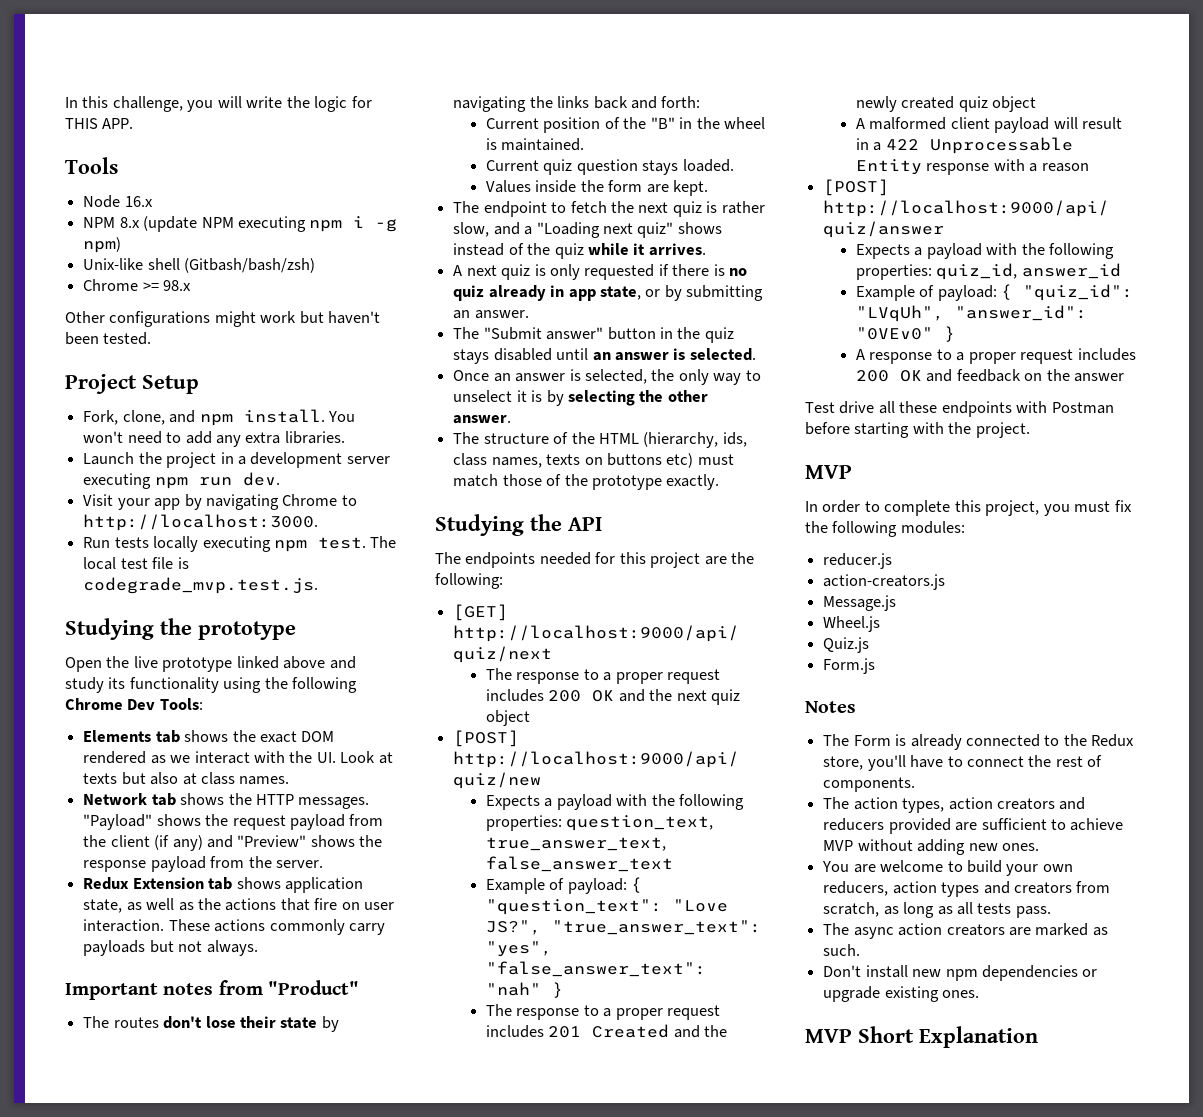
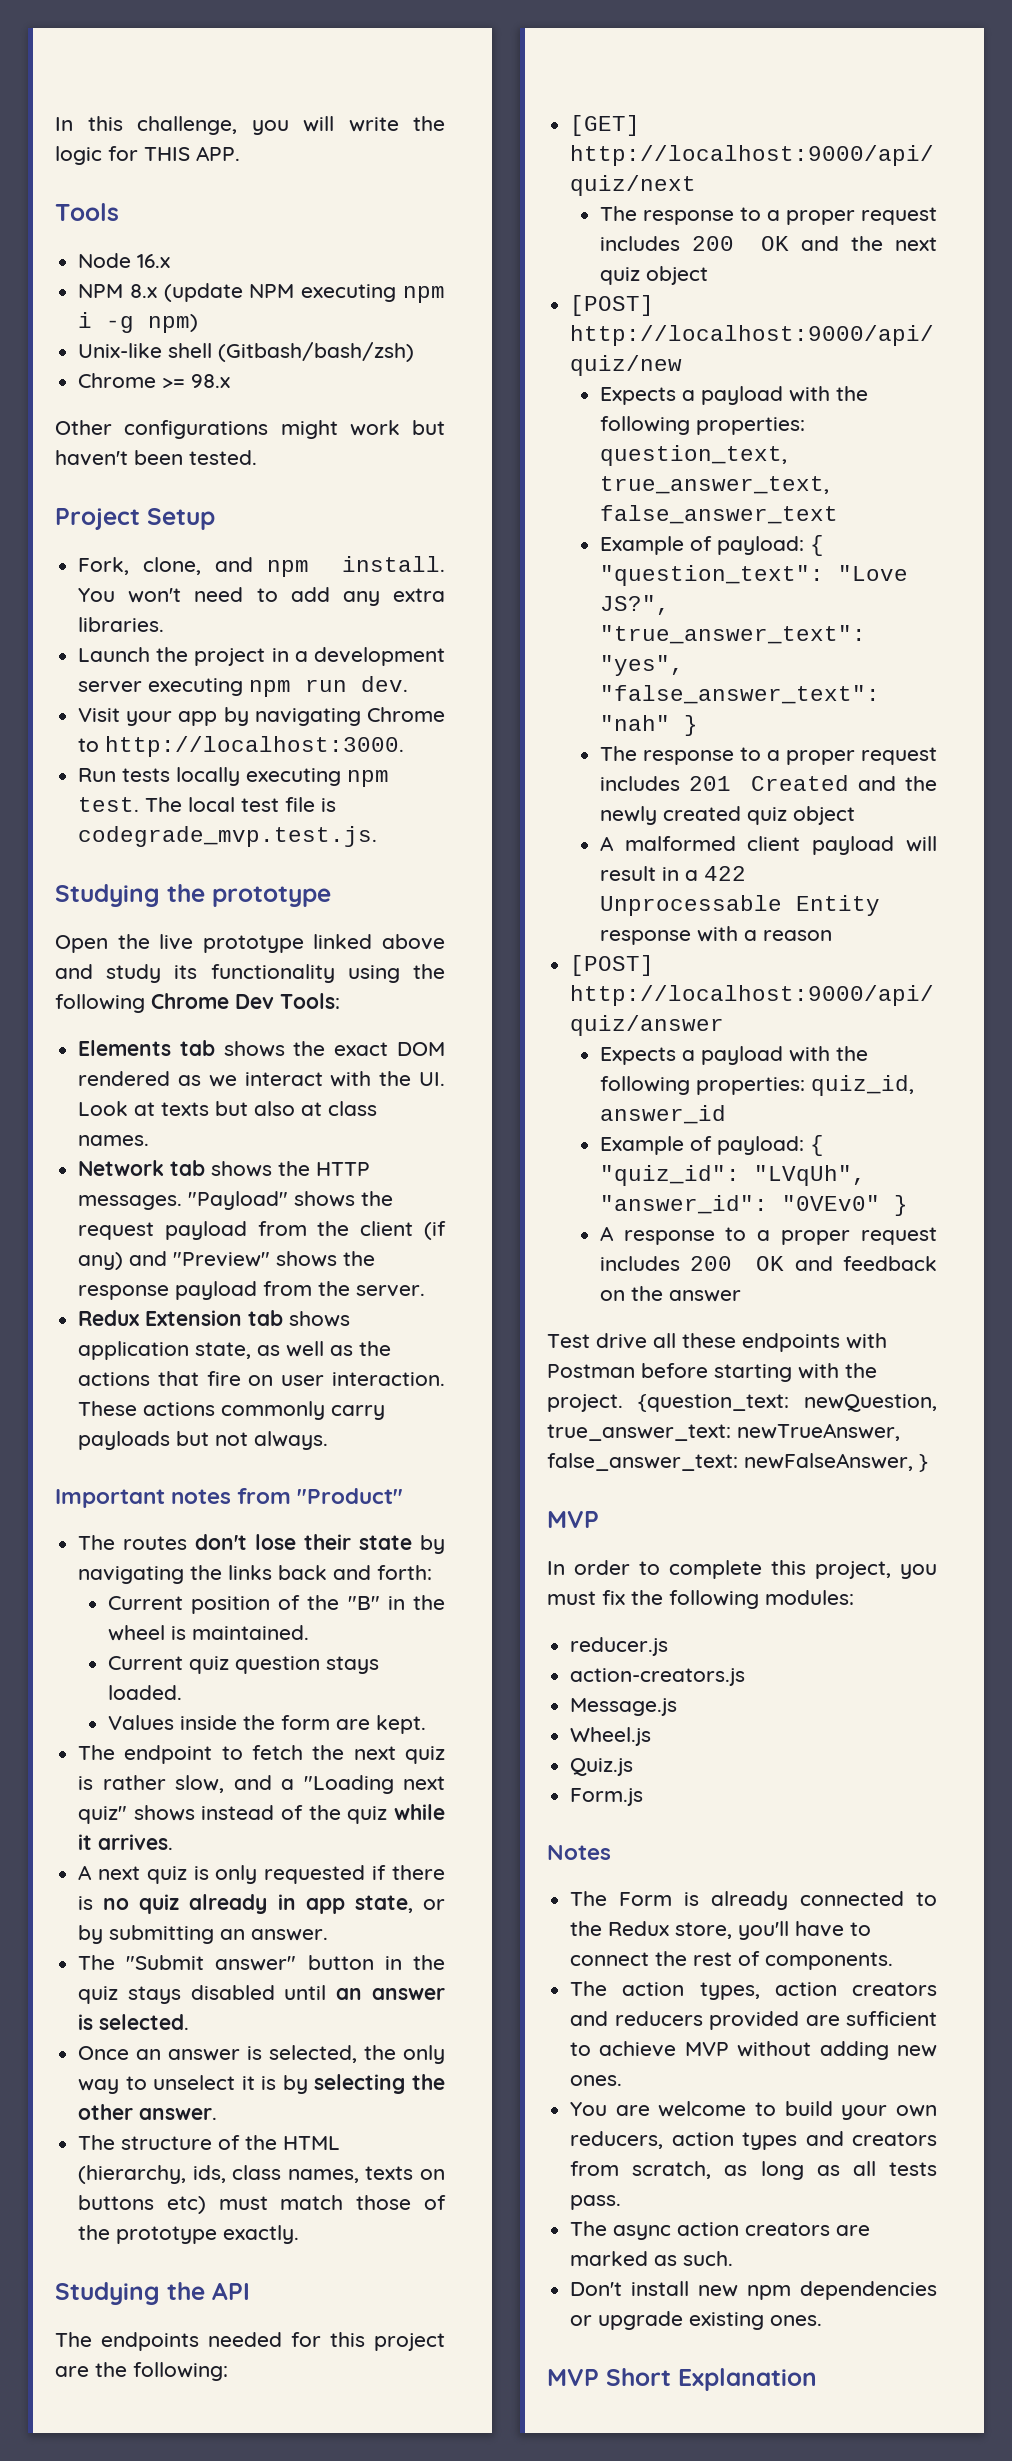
+ {question_text: newQuestion, true_answer_text: newTrueAnswer, false_answer_text: newFalseAnswer, }

